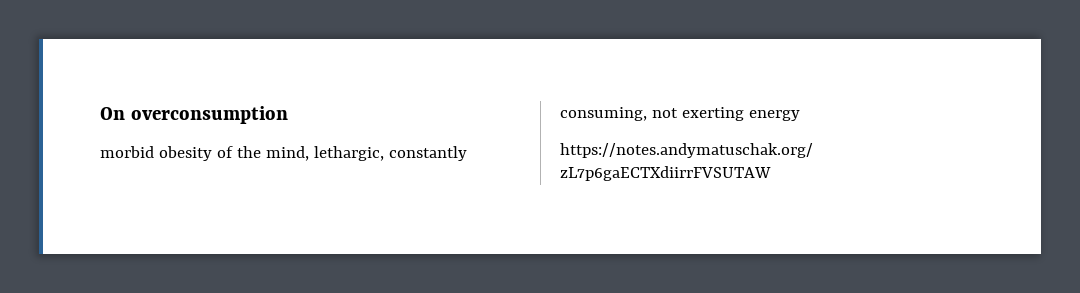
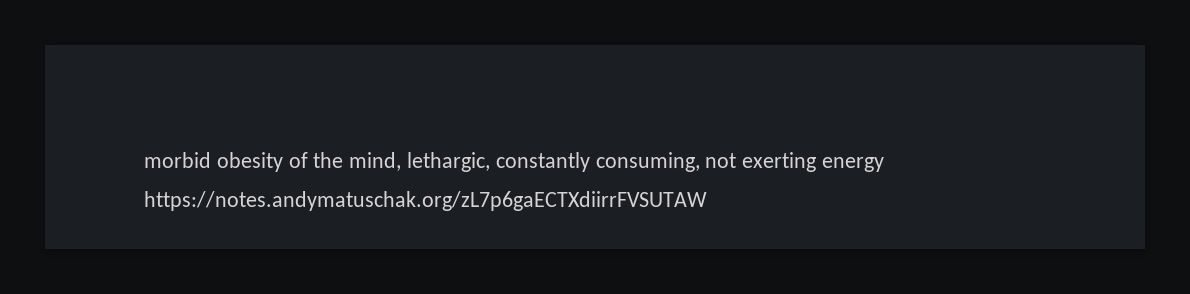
- On overconsumption

